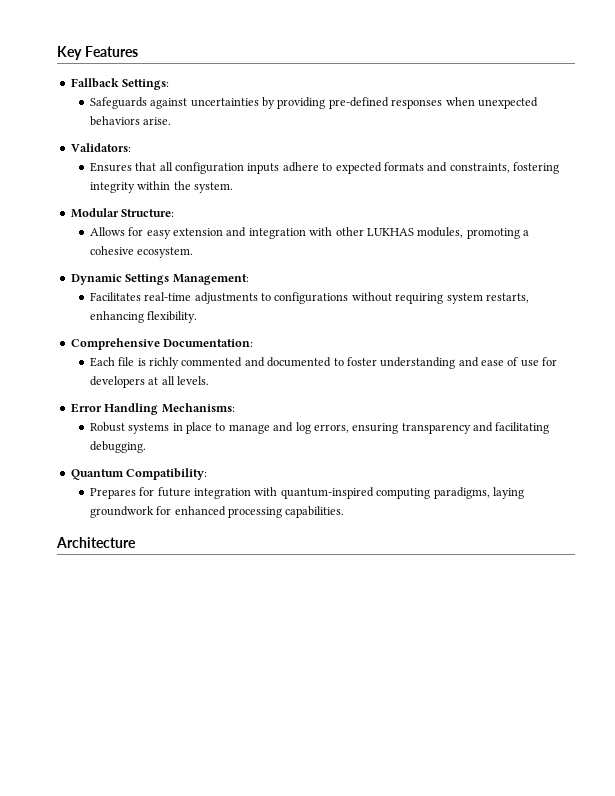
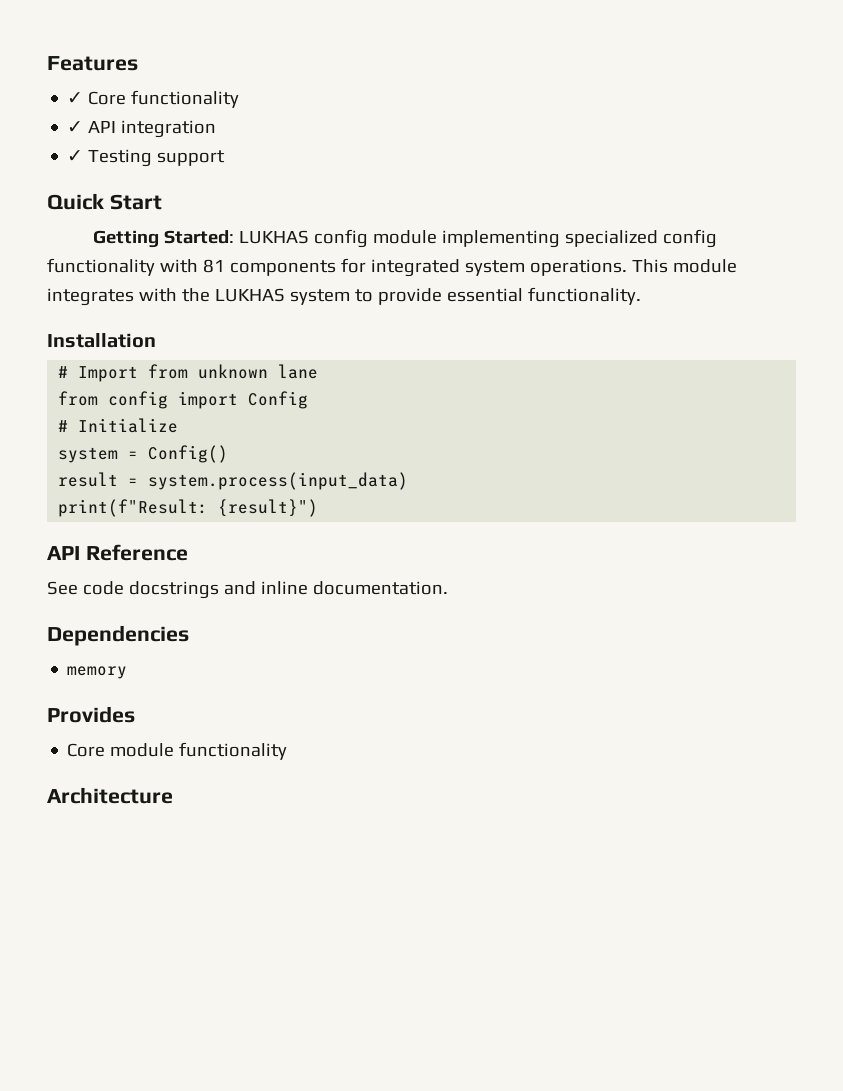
- Key Features
+ Features
- Fallback Settings:
- Safeguards against uncertainties by providing pre-defined responses when unexpected behaviors arise.
- Validators:
- Ensures that all configuration inputs adhere to expected formats and constraints, fostering integrity within the system.
- Modular Structure:
- Allows for easy extension and integration with other LUKHAS modules, promoting a cohesive ecosystem.
- Dynamic Settings Management:
- Facilitates real-time adjustments to configurations without requiring system restarts, enhancing flexibility.
- Comprehensive Documentation:
- Each file is richly commented and documented to foster understanding and ease of use for developers at all levels.
- Error Handling Mechanisms:
- Robust systems in place to manage and log errors, ensuring transparency and facilitating debugging.
- Quantum Compatibility:
- Prepares for future integration with quantum-inspired computing paradigms, laying groundwork for enhanced processing capabilities.
+ ✓ Core functionality
+ ✓ API integration
+ ✓ Testing support
+ Quick Start
+ Getting Started: LUKHAS config module implementing specialized config functionality with 81 components for integrated system operations. This module integrates with the LUKHAS system to provide essential functionality.
+ Installation
+ # Import from unknown lane
+ from config import Config
+ # Initialize
+ system = Config()
+ result = system.process(input_data)
+ print(f"Result: {result}")
+ API Reference
+ See code docstrings and inline documentation.
+ Dependencies
+ memory
+ Provides
+ Core module functionality

